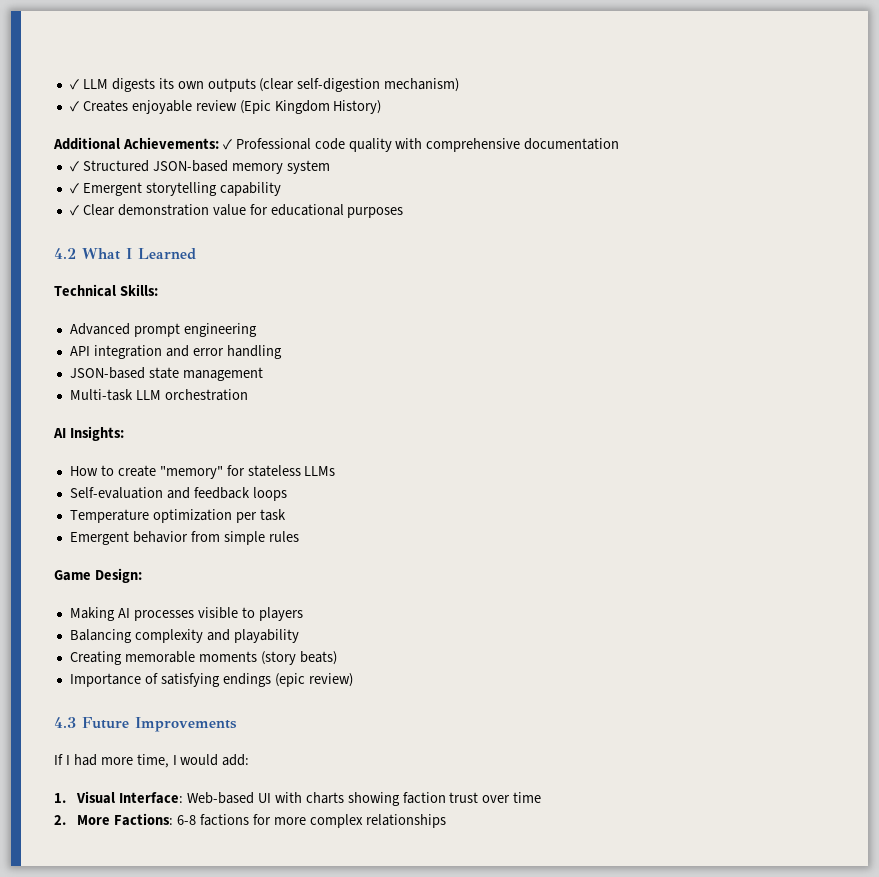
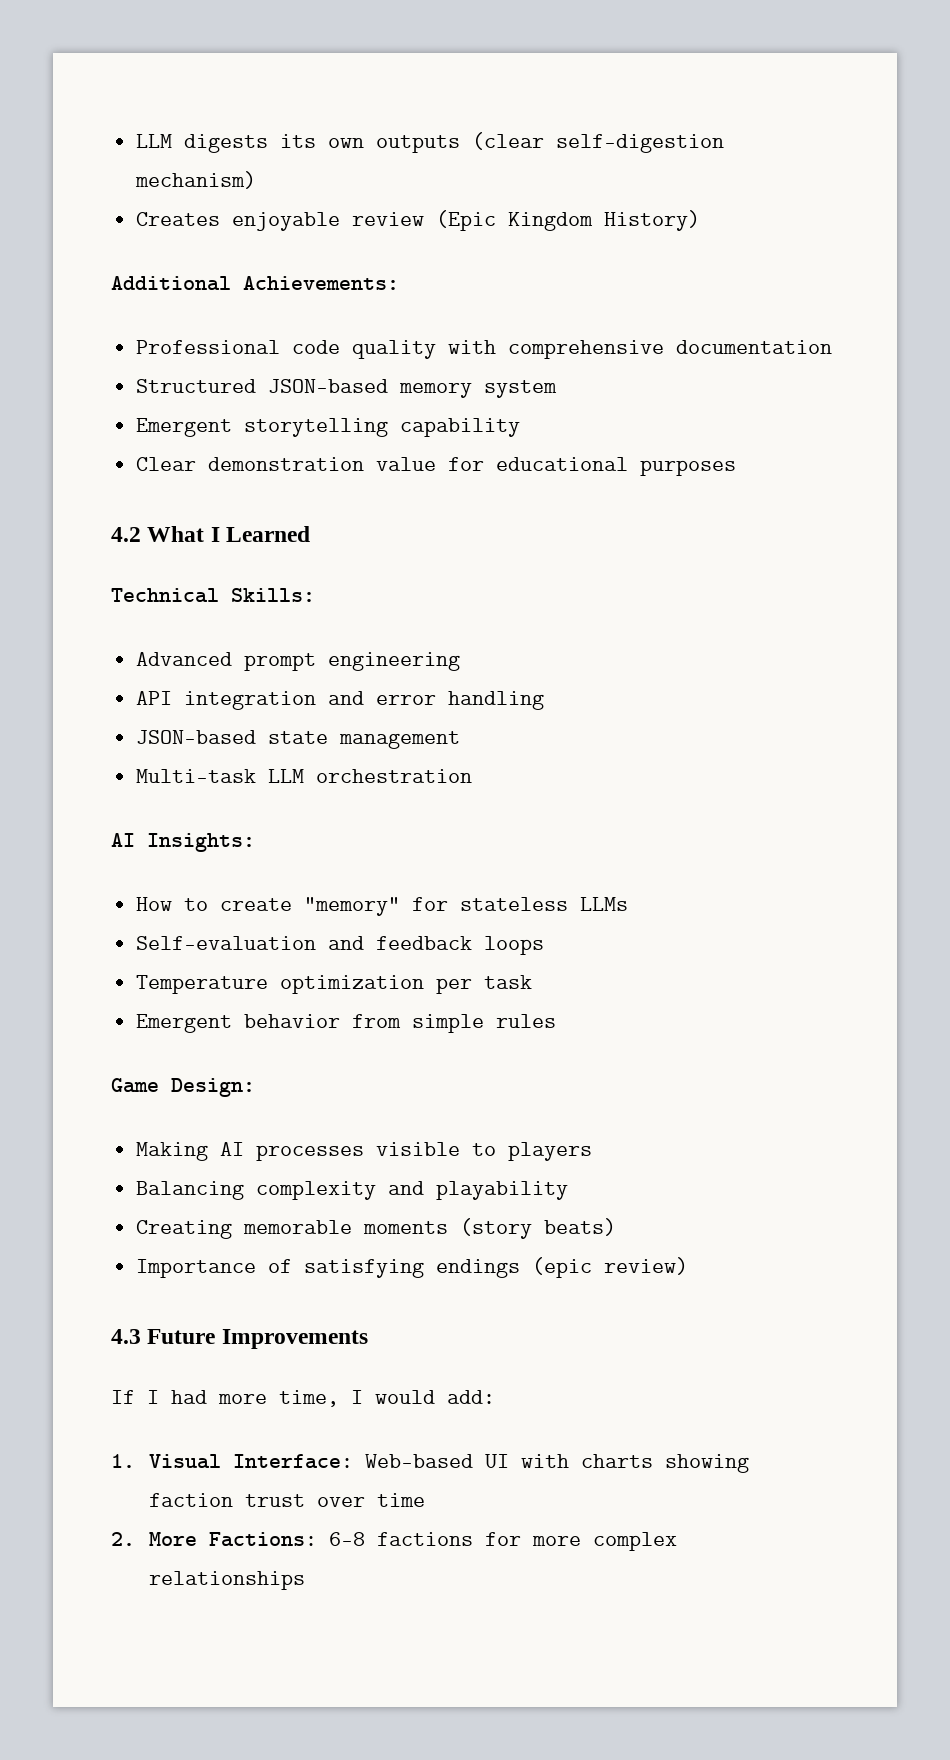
- ✓ LLM digests its own outputs (clear self-digestion mechanism)
+ LLM digests its own outputs (clear self-digestion mechanism)
- ✓ Creates enjoyable review (Epic Kingdom History)
+ Creates enjoyable review (Epic Kingdom History)
- Additional Achievements: ✓ Professional code quality with comprehensive documentation
+ Additional Achievements:
+ Professional code quality with comprehensive documentation
- ✓ Structured JSON-based memory system
+ Structured JSON-based memory system
- ✓ Emergent storytelling capability
+ Emergent storytelling capability
- ✓ Clear demonstration value for educational purposes
+ Clear demonstration value for educational purposes

